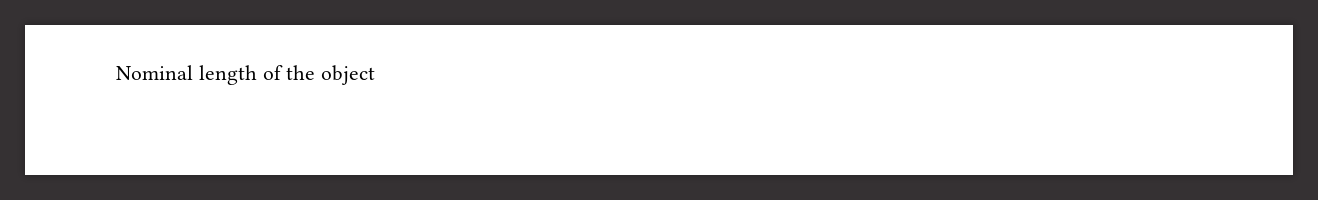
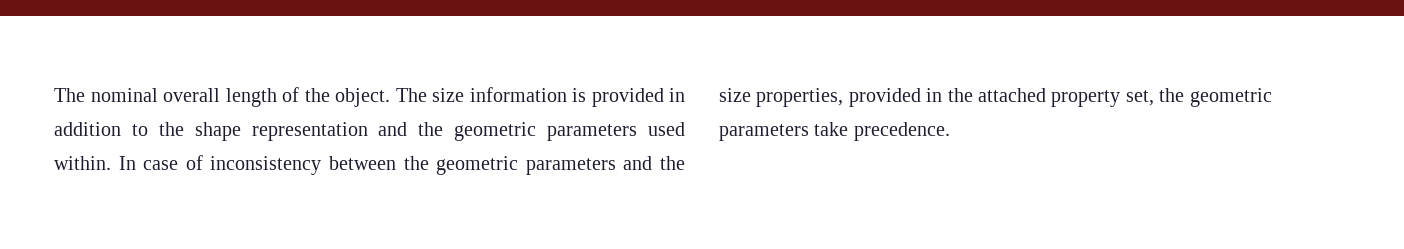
- Nominal length of the object
+ The nominal overall length of the object. The size information is provided in addition to the shape representation and the geometric parameters used within. In case of inconsistency between the geometric parameters and the size properties, provided in the attached property set, the geometric parameters take precedence.

